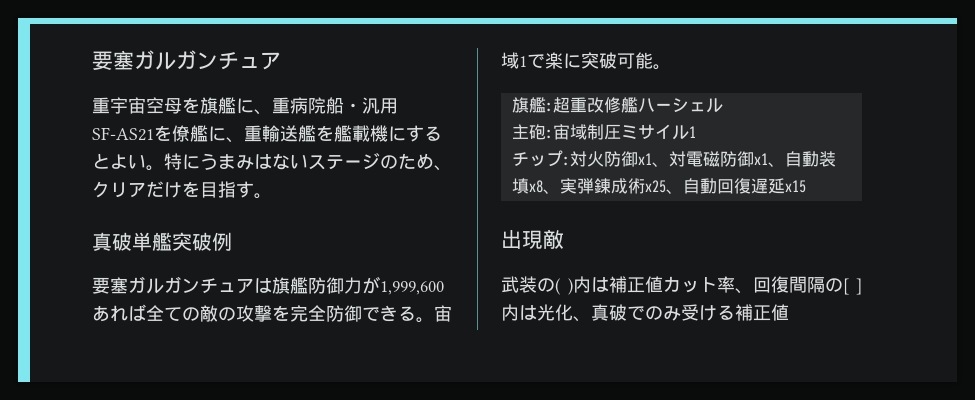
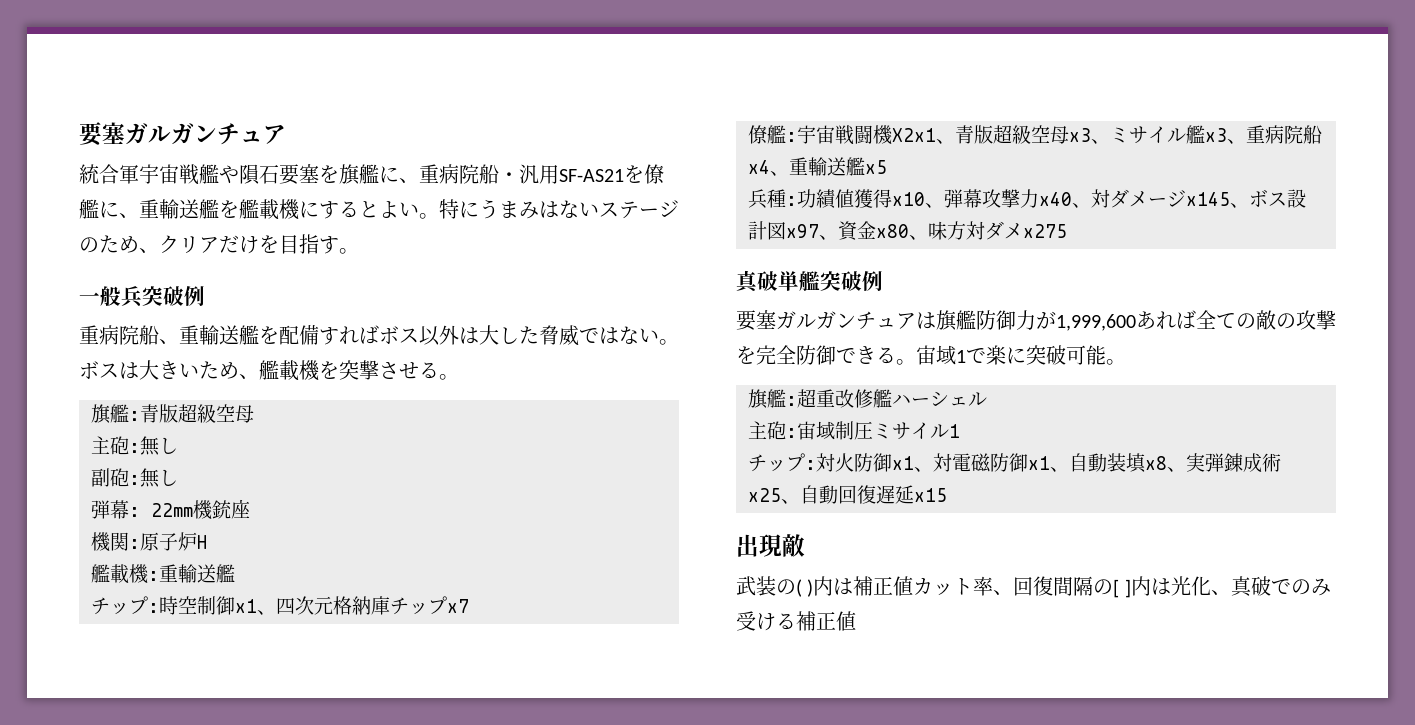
- 重宇宙空母を旗艦に、重病院船・汎用SF-AS21を僚艦に、重輸送艦を艦載機にするとよい。
+ 統合軍宇宙戦艦や隕石要塞を旗艦に、重病院船・汎用SF-AS21を僚艦に、重輸送艦を艦載機にするとよい。
+ 一般兵突破例
+ 重病院船、重輸送艦を配備すればボス以外は大した脅威ではない。ボスは大きいため、艦載機を突撃させる。
+ 旗艦:青版超級空母
+ 主砲:無し
+ 副砲:無し
+ 弾幕: 22mm機銃座
+ 機関:原子炉H
+ 艦載機:重輸送艦
+ チップ:時空制御x1、四次元格納庫チップx7
+ 僚艦:宇宙戦闘機X2x1、青版超級空母x3、ミサイル艦x3、重病院船x4、重輸送艦x5
+ 兵種:功績値獲得x10、弾幕攻撃力x40、対ダメージx145、ボス設計図x97、資金x80、味方対ダメx275

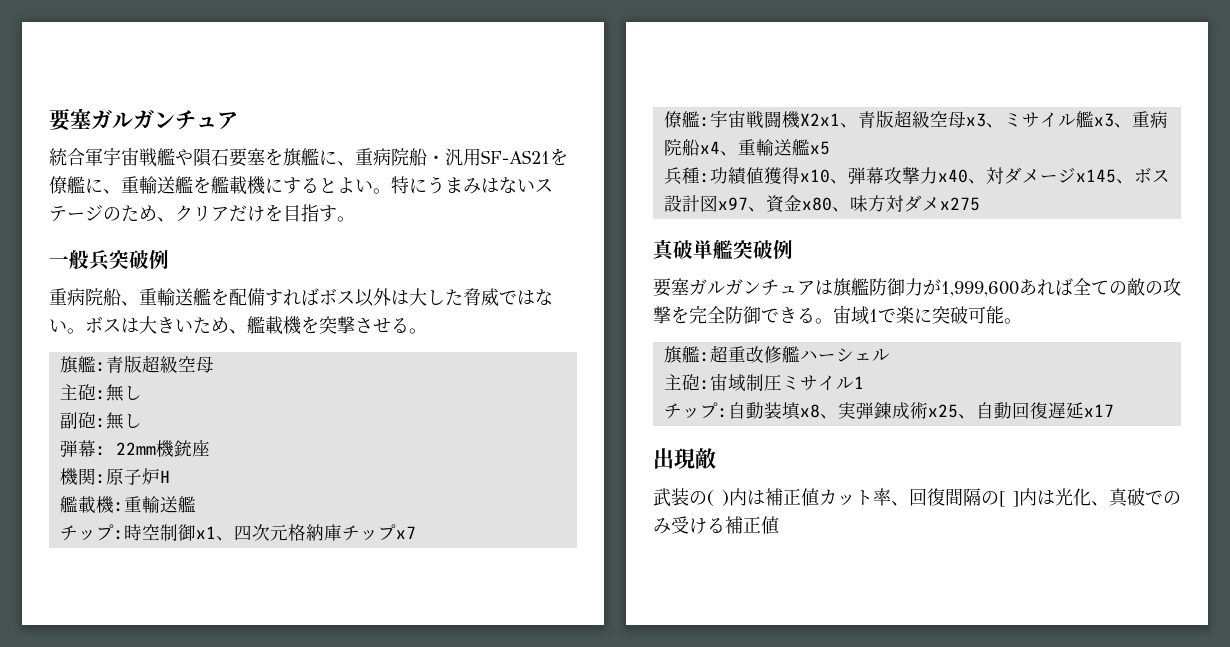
- チップ:対火防御x1、対電磁防御x1、自動装填x8、実弾錬成術x25、自動回復遅延x15
+ チップ:自動装填x8、実弾錬成術x25、自動回復遅延x17

